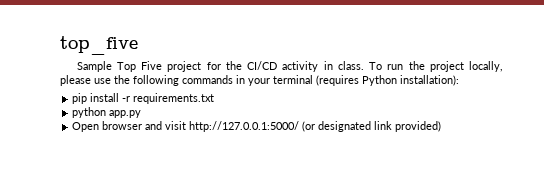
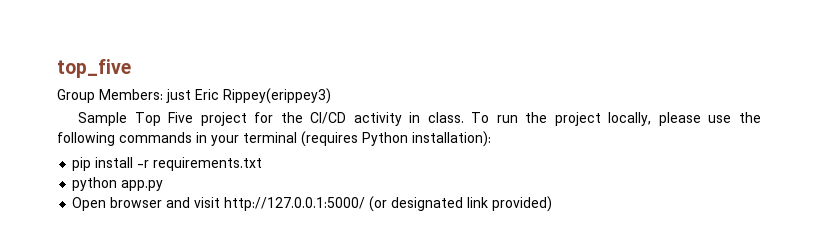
+ Group Members: just Eric Rippey(erippey3)

